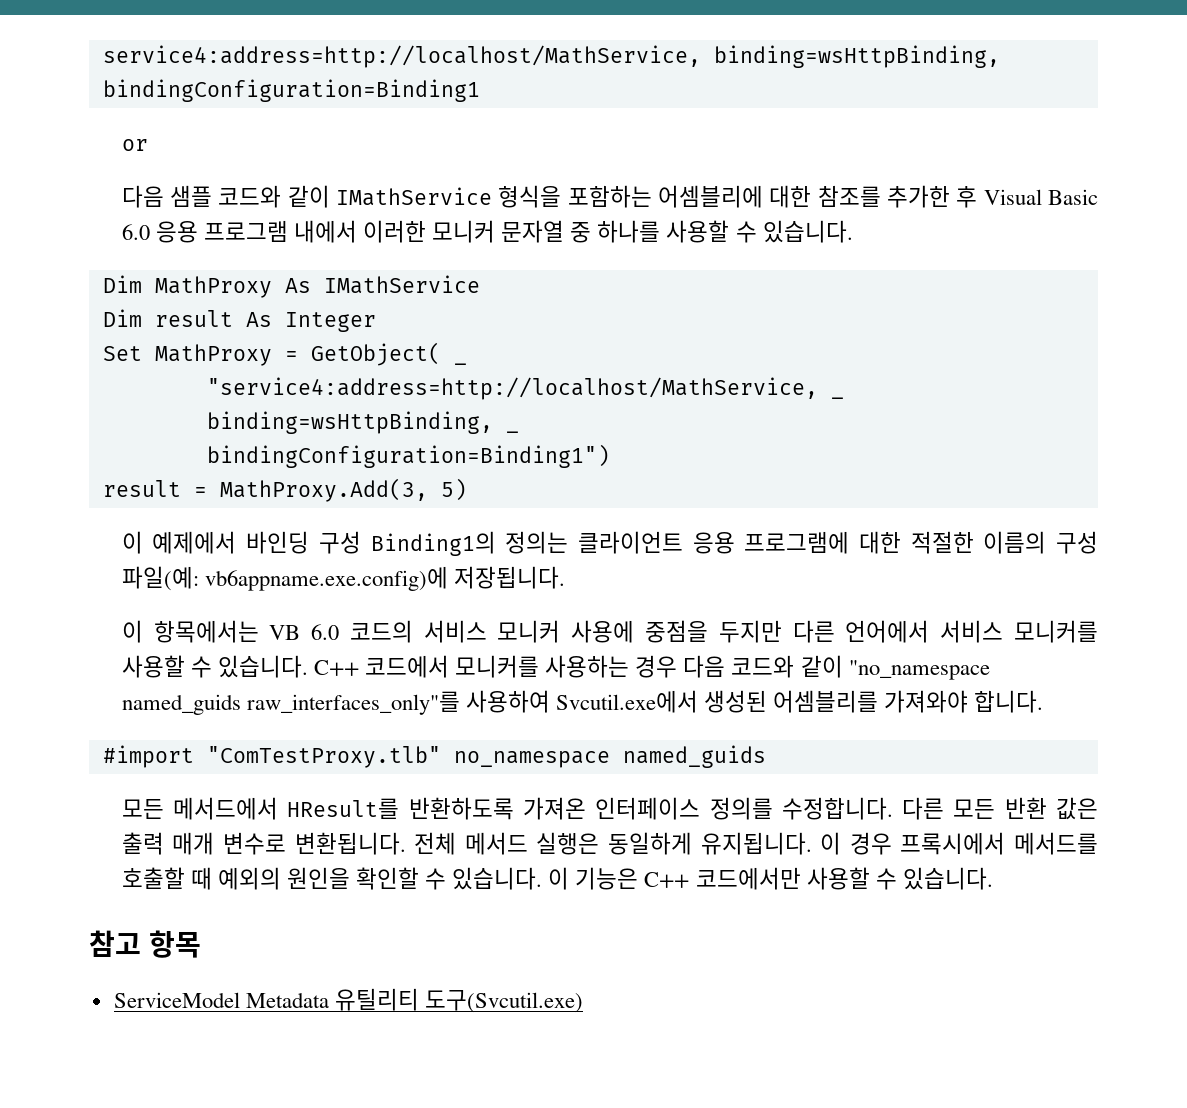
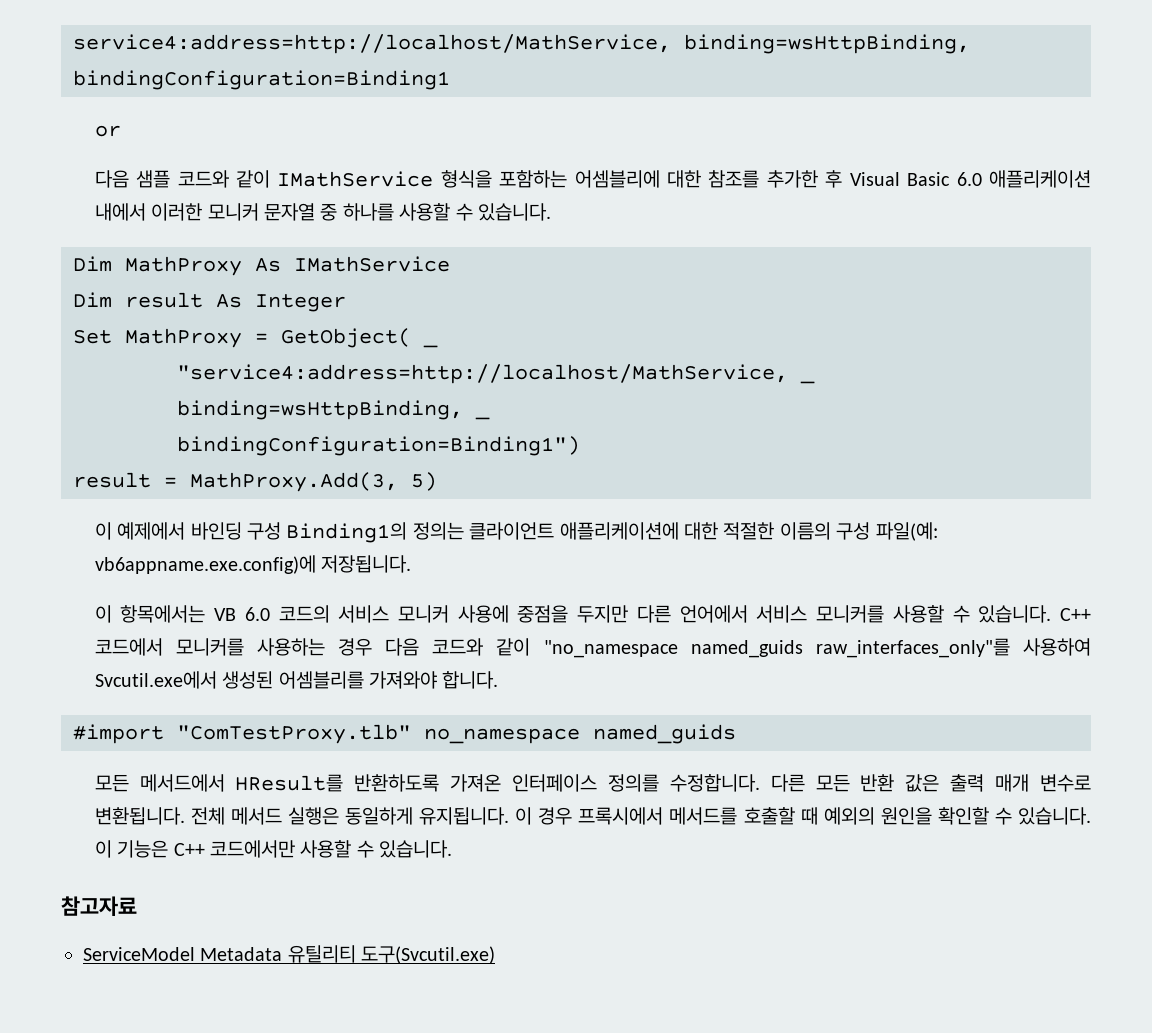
- 다음 샘플 코드와 같이 IMathService 형식을 포함하는 어셈블리에 대한 참조를 추가한 후 Visual Basic 6.0 응용 프로그램 내에서 이러한 모니커 문자열 중 하나를 사용할 수 있습니다.
+ 다음 샘플 코드와 같이 IMathService 형식을 포함하는 어셈블리에 대한 참조를 추가한 후 Visual Basic 6.0 애플리케이션 내에서 이러한 모니커 문자열 중 하나를 사용할 수 있습니다.
- 이 예제에서 바인딩 구성 Binding1의 정의는 클라이언트 응용 프로그램에 대한 적절한 이름의 구성 파일(예: vb6appname.exe.config)에 저장됩니다.
+ 이 예제에서 바인딩 구성 Binding1의 정의는 클라이언트 애플리케이션에 대한 적절한 이름의 구성 파일(예: vb6appname.exe.config)에 저장됩니다.
- 참고 항목
+ 참고자료

